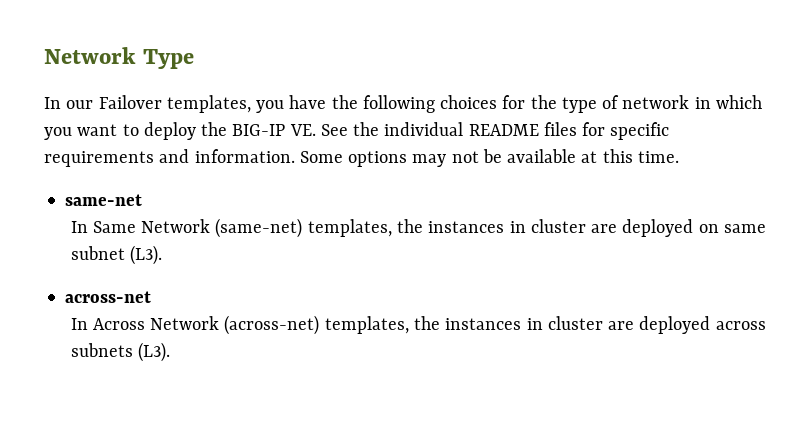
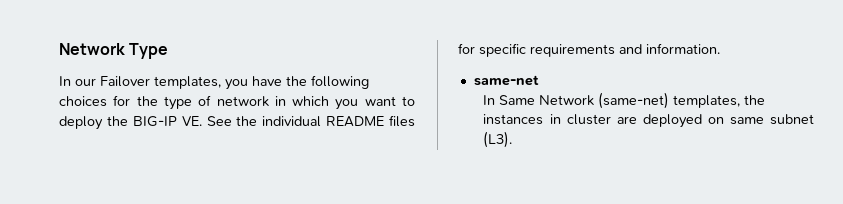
- Some options may not be available at this time.
- across-net
- In Across Network (across-net) templates, the instances in cluster are deployed across subnets (L3).

